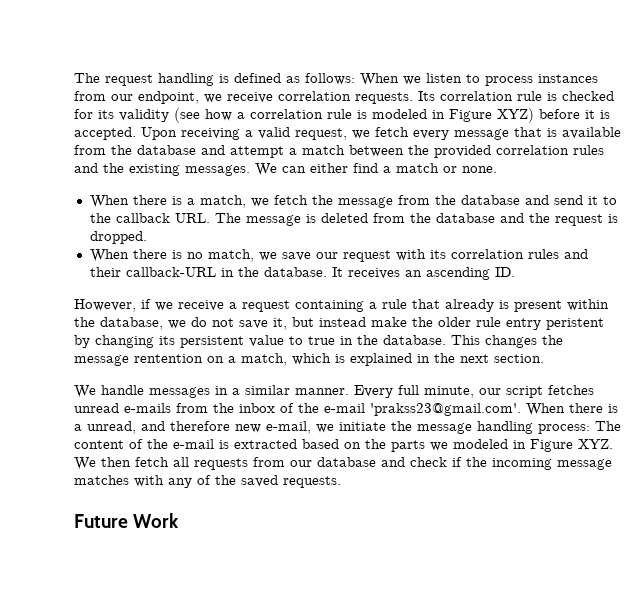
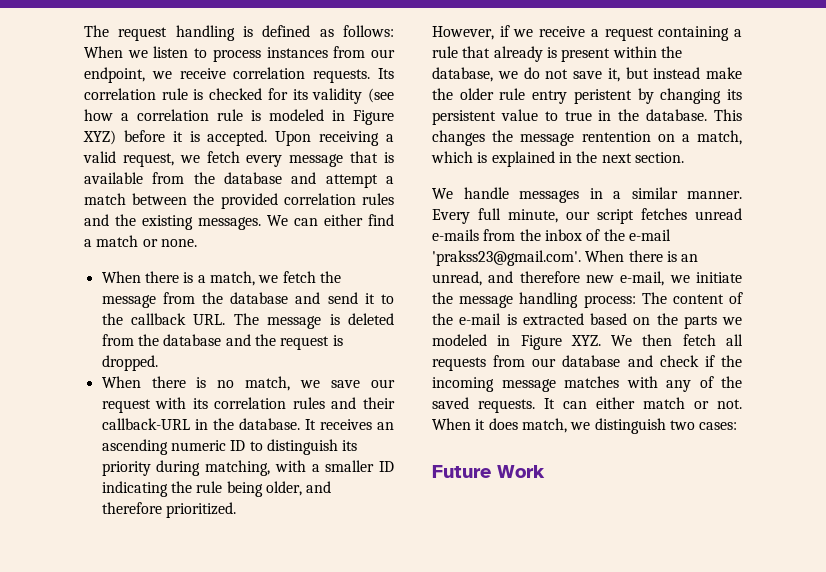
- It receives an ascending ID.
+ It receives an ascending numeric ID to distinguish its priority during matching, with a smaller ID indicating the rule being older, and therefore prioritized.
- Every full minute, our script fetches unread e-mails from the inbox of the e-mail 'prakss23@gmail.com'. When there is a unread, and therefore new e-mail, we initiate the message handling process:
+ Every full minute, our script fetches unread e-mails from the inbox of the e-mail 'prakss23@gmail.com'. When there is an unread, and therefore new e-mail, we initiate the message handling process:
+ It can either match or not. When it does match, we distinguish two cases:

